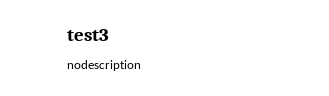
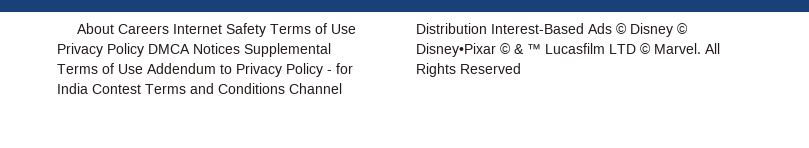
- test3
- nodescription
+ About Careers Internet Safety Terms of Use Privacy Policy DMCA Notices Supplemental Terms of Use Addendum to Privacy Policy - for India Contest Terms and Conditions Channel Distribution Interest-Based Ads © Disney © Disney•Pixar © & ™ Lucasfilm LTD © Marvel. All Rights Reserved

